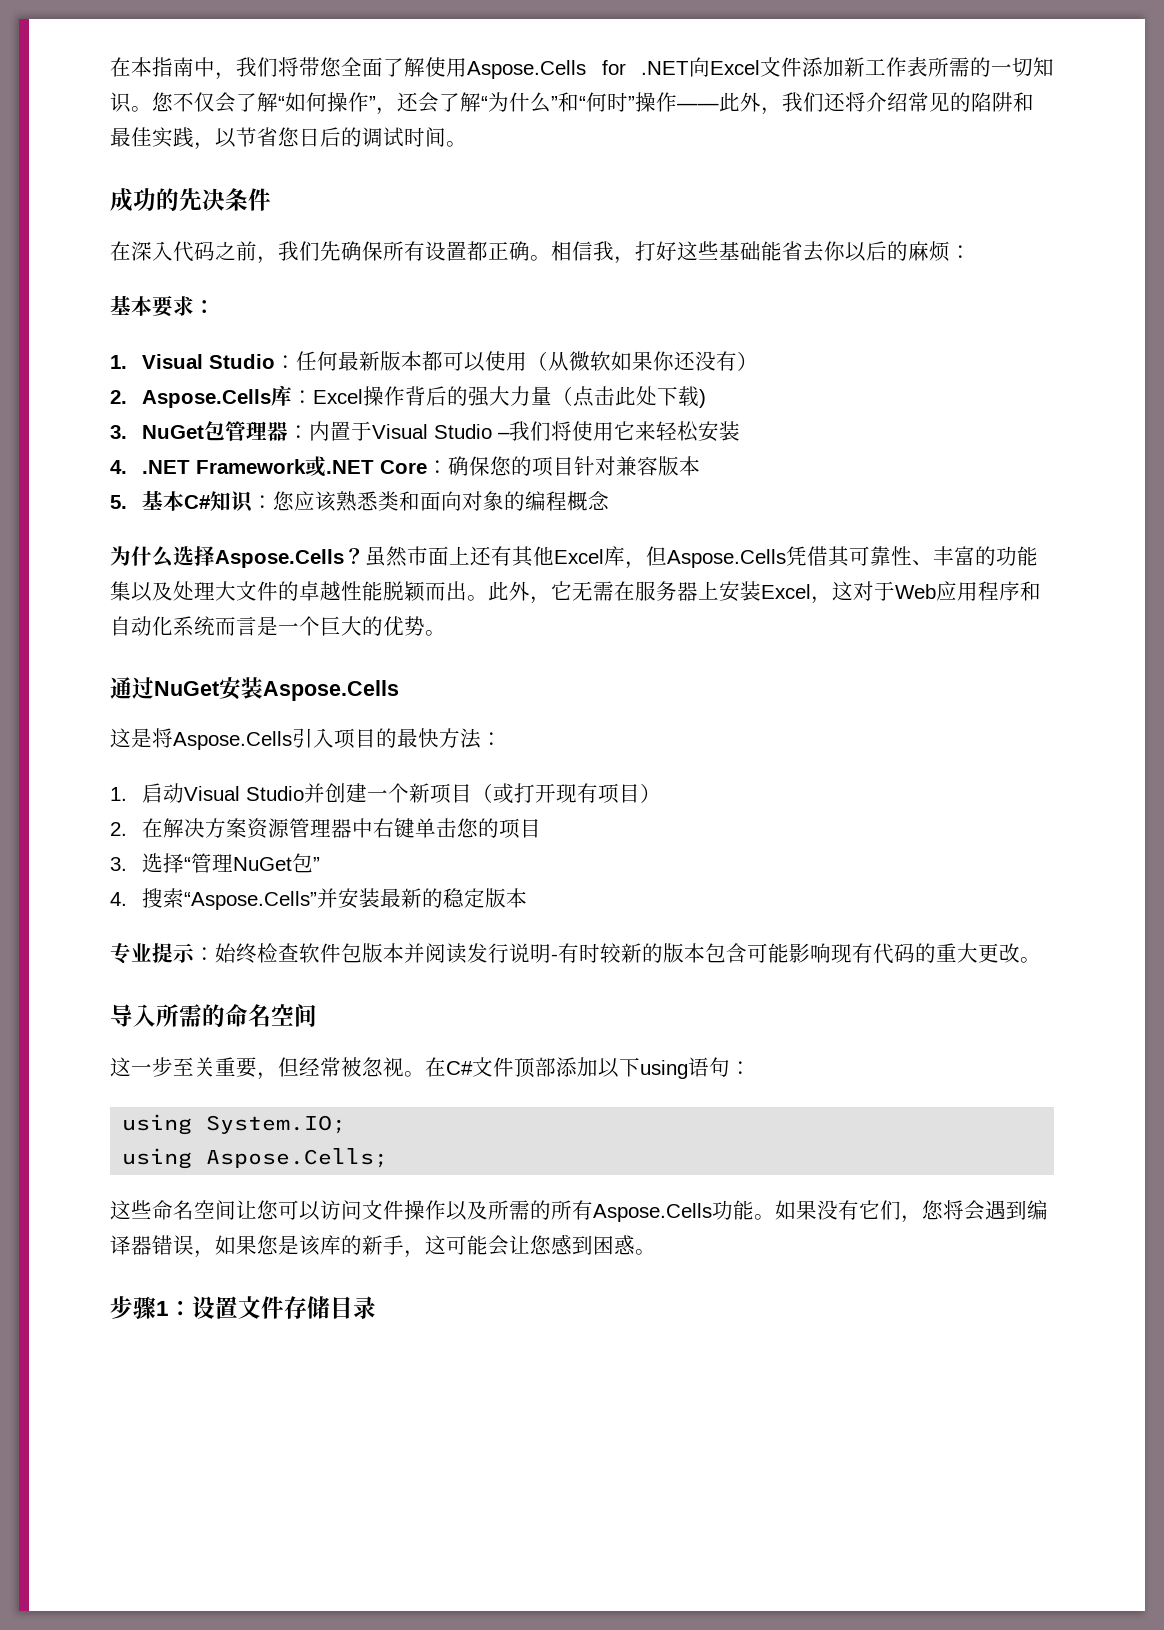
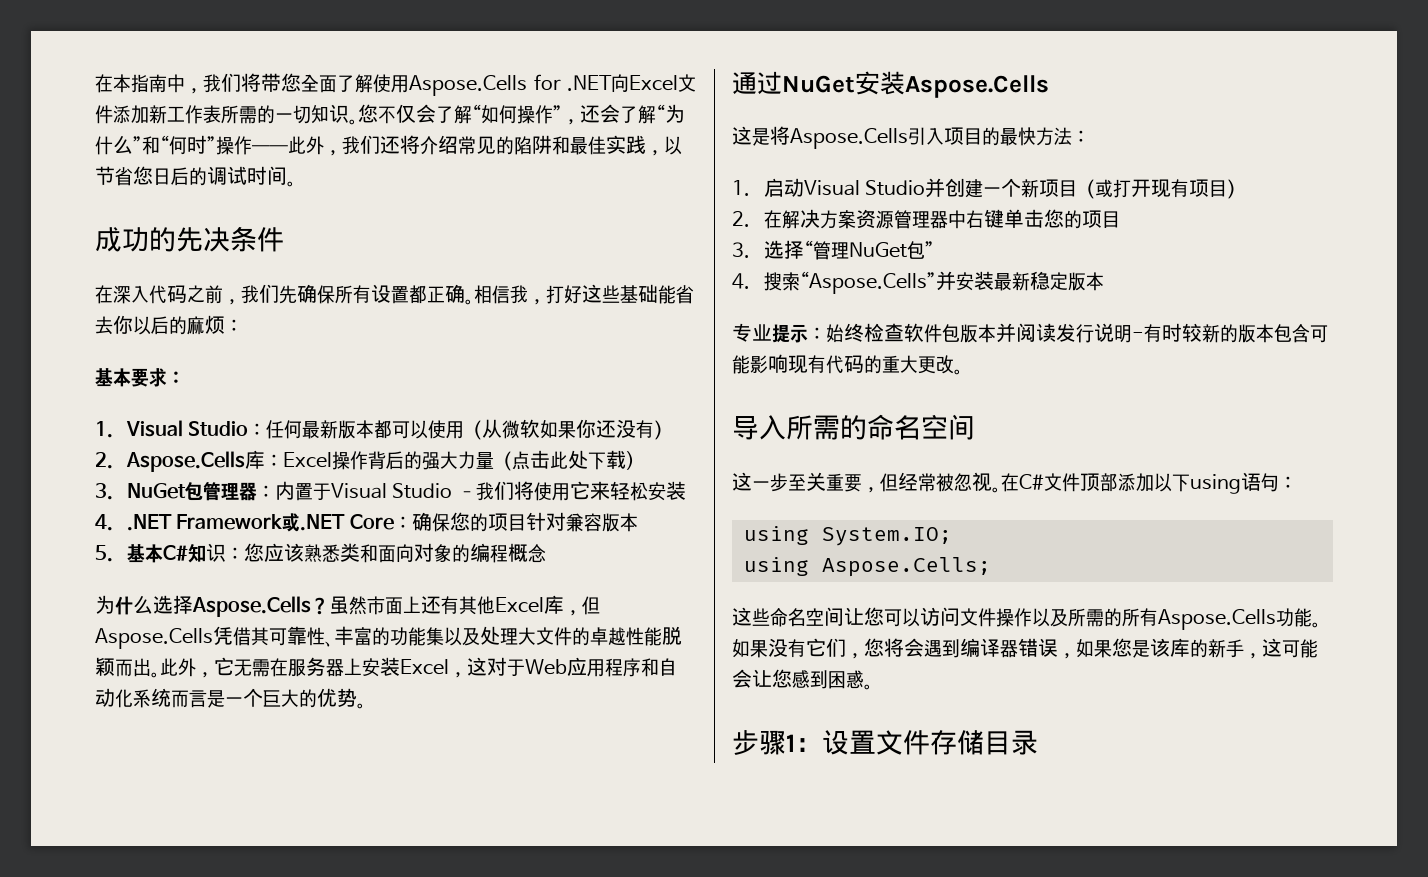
- 4.搜索“Aspose.Cells”并安装最新的稳定版本
+ 4.搜索“Aspose.Cells”并安装最新稳定版本

